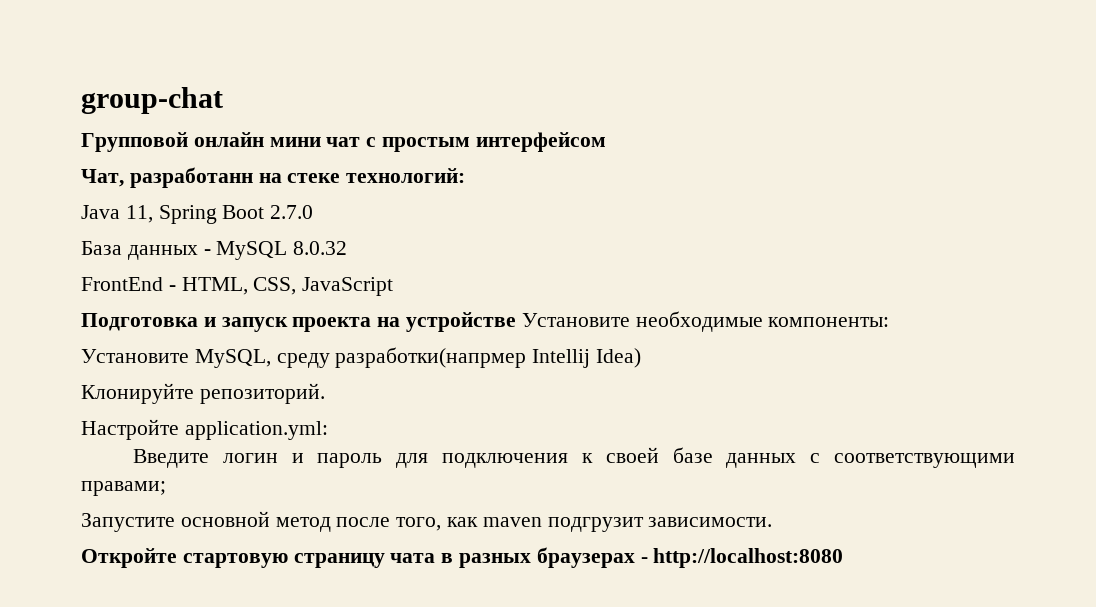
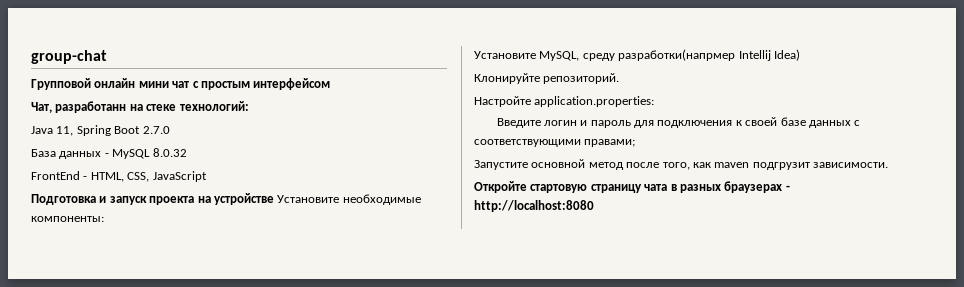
- Настройте application.yml:
+ Настройте application.properties:

